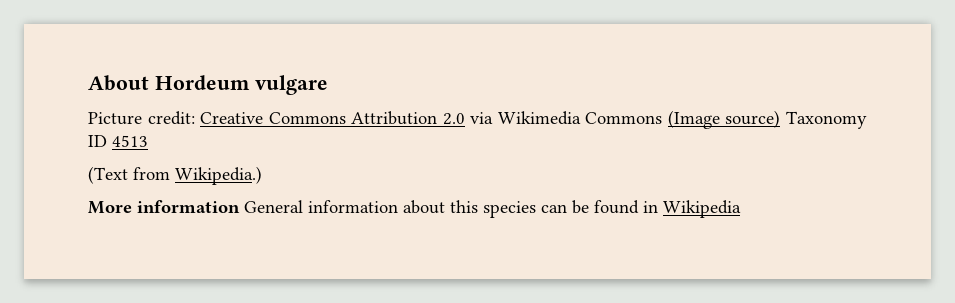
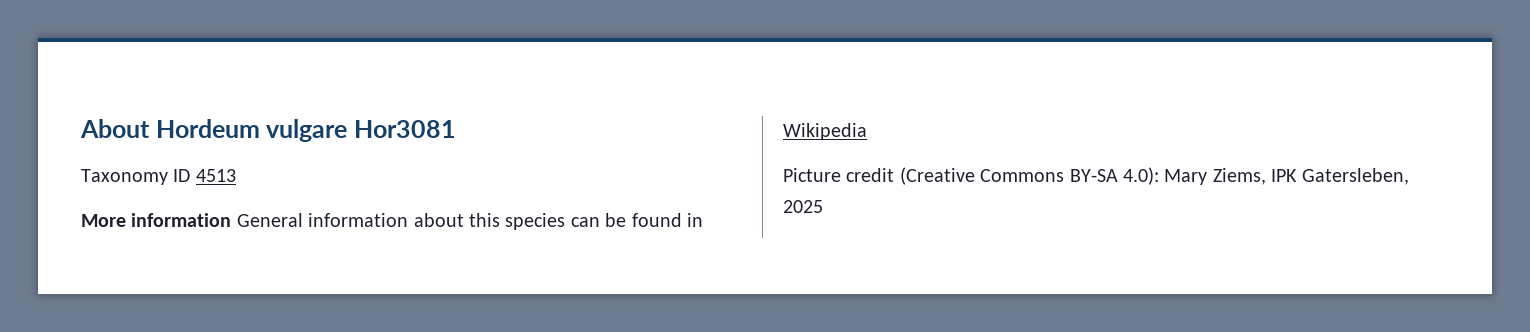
- About Hordeum vulgare
- Picture credit: Creative Commons Attribution 2.0 via Wikimedia Commons (Image source) Taxonomy ID 4513
+ About Hordeum vulgare Hor3081
+ Taxonomy ID 4513
- (Text from Wikipedia.)
+ Picture credit (Creative Commons BY-SA 4.0): Mary Ziems, IPK Gatersleben, 2025

